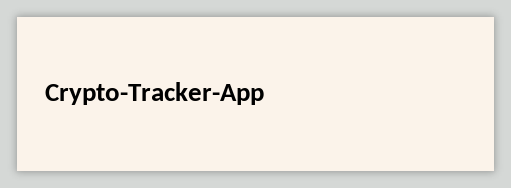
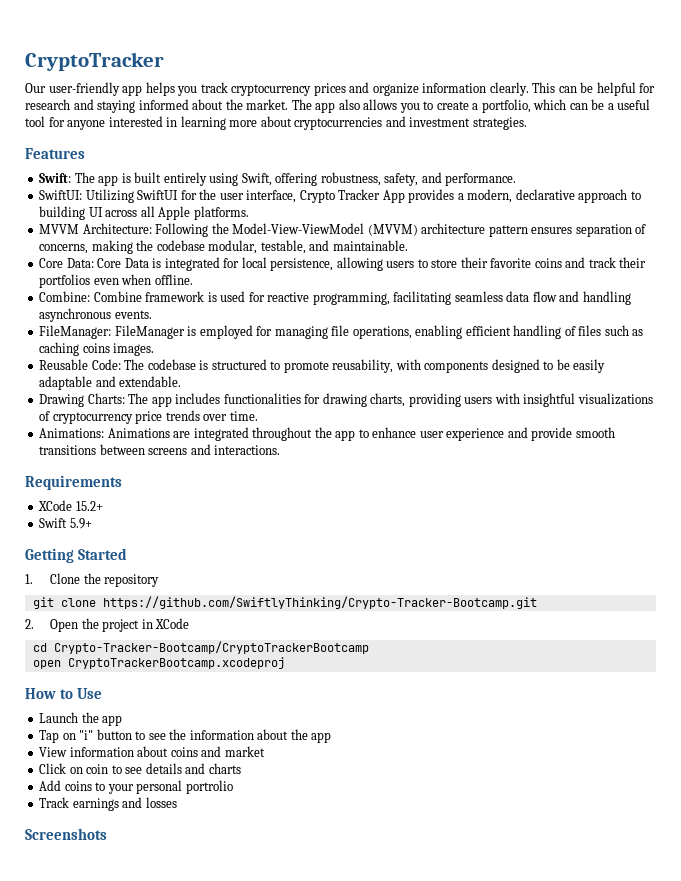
- Crypto-Tracker-App
+ CryptoTracker
+ Our user-friendly app helps you track cryptocurrency prices and organize information clearly. This can be helpful for research and staying informed about the market. The app also allows you to create a portfolio, which can be a useful tool for anyone interested in learning more about cryptocurrencies and investment strategies.
+ Features
+ Swift: The app is built entirely using Swift, offering robustness, safety, and performance.
+ SwiftUI: Utilizing SwiftUI for the user interface, Crypto Tracker App provides a modern, declarative approach to building UI across all Apple platforms.
+ MVVM Architecture: Following the Model-View-ViewModel (MVVM) architecture pattern ensures separation of concerns, making the codebase modular, testable, and maintainable.
+ Core Data: Core Data is integrated for local persistence, allowing users to store their favorite coins and track their portfolios even when offline.
+ Combine: Combine framework is used for reactive programming, facilitating seamless data flow and handling asynchronous events.
+ FileManager: FileManager is employed for managing file operations, enabling efficient handling of files such as caching coins images.
+ Reusable Code: The codebase is structured to promote reusability, with components designed to be easily adaptable and extendable.
+ Drawing Charts: The app includes functionalities for drawing charts, providing users with insightful visualizations of cryptocurrency price trends over time.
+ Animations: Animations are integrated throughout the app to enhance user experience and provide smooth transitions between screens and interactions.
+ Requirements
+ XCode 15.2+
+ Swift 5.9+
+ Getting Started
+ 1. Clone the repository
+ git clone https://github.com/SwiftlyThinking/Crypto-Tracker-Bootcamp.git
+ 2. Open the project in XCode
+ cd Crypto-Tracker-Bootcamp/CryptoTrackerBootcamp
+ open CryptoTrackerBootcamp.xcodeproj
+ How to Use
+ Launch the app
+ Tap on "i" button to see the information about the app
+ View information about coins and market
+ Click on coin to see details and charts
+ Add coins to your personal portrolio
+ Track earnings and losses
+ Screenshots

